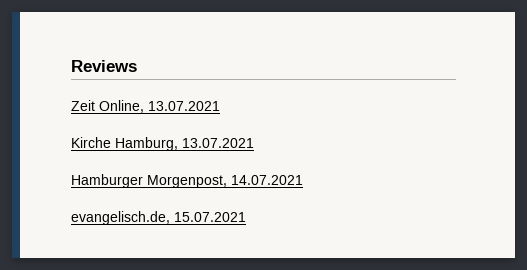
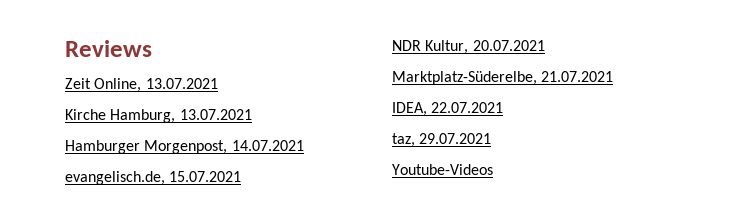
+ NDR Kultur, 20.07.2021
+ Marktplatz-Süderelbe, 21.07.2021
+ IDEA, 22.07.2021
+ taz, 29.07.2021
+ Youtube-Videos

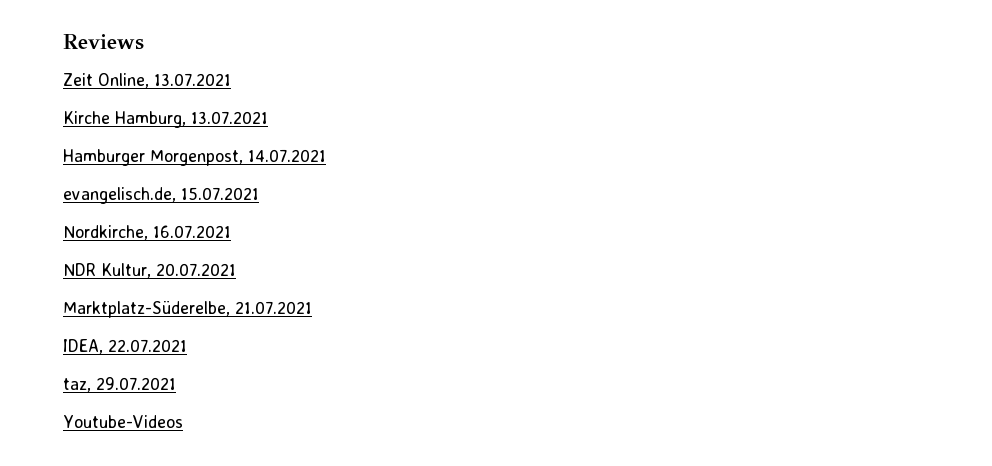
+ Nordkirche, 16.07.2021

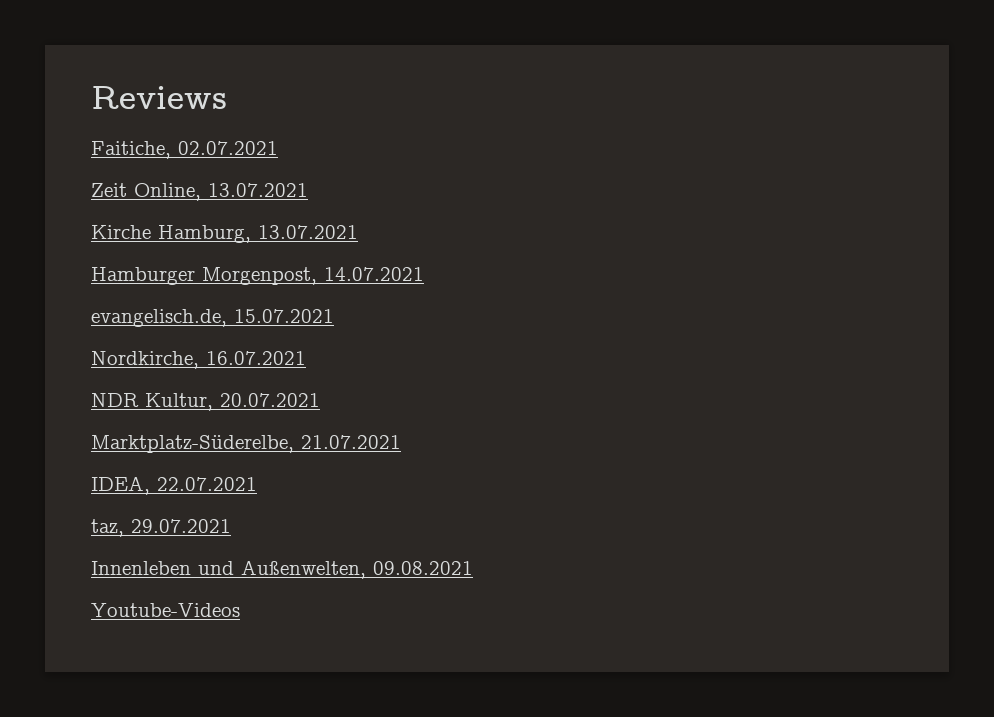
+ Faitiche, 02.07.2021
+ Innenleben und Außenwelten, 09.08.2021

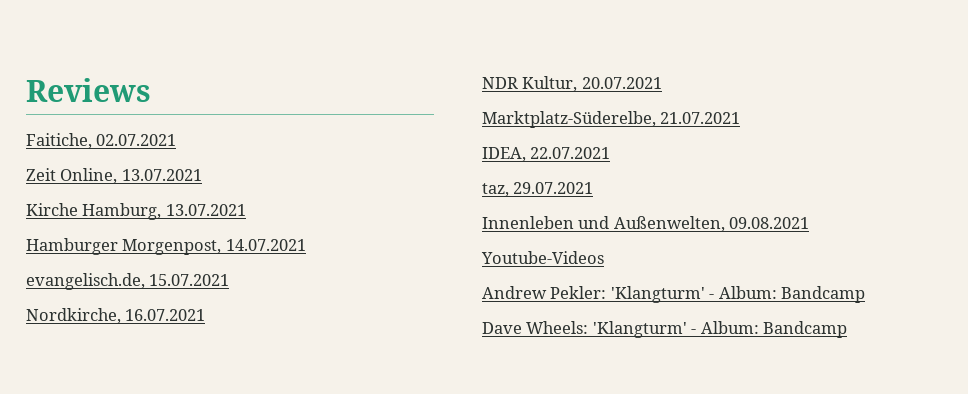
+ Andrew Pekler: 'Klangturm' - Album: Bandcamp
+ Dave Wheels: 'Klangturm' - Album: Bandcamp

